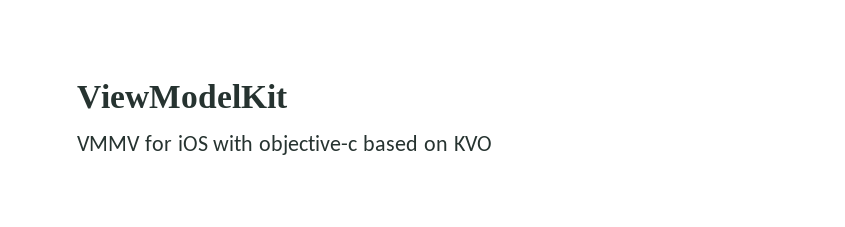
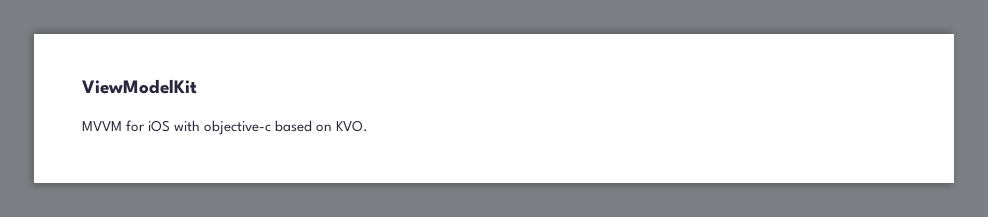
- VMMV for iOS with objective-c based on KVO
+ MVVM for iOS with objective-c based on KVO.

